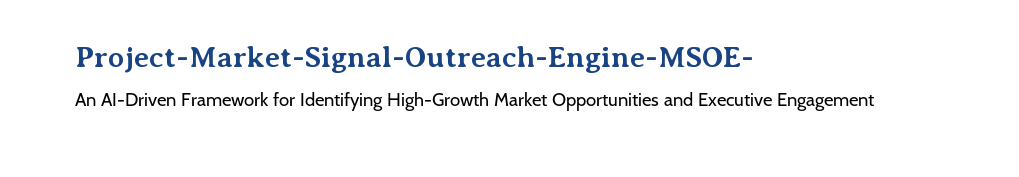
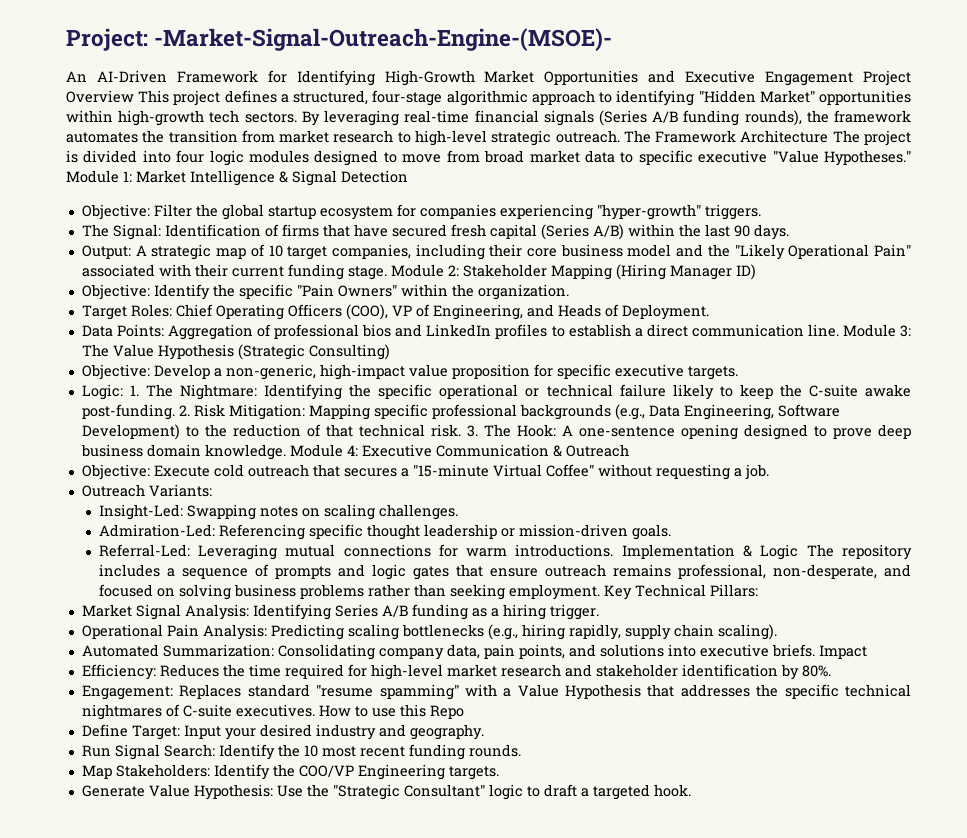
- Project-Market-Signal-Outreach-Engine-MSOE-
+ Project: -Market-Signal-Outreach-Engine-(MSOE)-
- An AI-Driven Framework for Identifying High-Growth Market Opportunities and Executive Engagement
+ An AI-Driven Framework for Identifying High-Growth Market Opportunities and Executive Engagement Project Overview This project defines a structured, four-stage algorithmic approach to identifying "Hidden Market" opportunities within high-growth tech sectors. By leveraging real-time financial signals (Series A/B funding rounds), the framework automates the transition from market research to high-level strategic outreach. The Framework Architecture The project is divided into four logic modules designed to move from broad market data to specific executive "Value Hypotheses." Module 1: Market Intelligence & Signal Detection
+ Objective: Filter the global startup ecosystem for companies experiencing "hyper-growth" triggers.
+ The Signal: Identification of firms that have secured fresh capital (Series A/B) within the last 90 days.
+ Output: A strategic map of 10 target companies, including their core business model and the "Likely Operational Pain" associated with their current funding stage. Module 2: Stakeholder Mapping (Hiring Manager ID)
+ Objective: Identify the specific "Pain Owners" within the organization.
+ Target Roles: Chief Operating Officers (COO), VP of Engineering, and Heads of Deployment.
+ Data Points: Aggregation of professional bios and LinkedIn profiles to establish a direct communication line. Module 3: The Value Hypothesis (Strategic Consulting)
+ Objective: Develop a non-generic, high-impact value proposition for specific executive targets.
+ Logic: 1. The Nightmare: Identifying the specific operational or technical failure likely to keep the C-suite awake post-funding. 2. Risk Mitigation: Mapping specific professional backgrounds (e.g., Data Engineering, Software Development) to the reduction of that technical risk. 3. The Hook: A one-sentence opening designed to prove deep business domain knowledge. Module 4: Executive Communication & Outreach
+ Objective: Execute cold outreach that secures a "15-minute Virtual Coffee" without requesting a job.
+ Outreach Variants:
+ Insight-Led: Swapping notes on scaling challenges.
+ Admiration-Led: Referencing specific thought leadership or mission-driven goals.
+ Referral-Led: Leveraging mutual connections for warm introductions. Implementation & Logic The repository includes a sequence of prompts and logic gates that ensure outreach remains professional, non-desperate, and focused on solving business problems rather than seeking employment. Key Technical Pillars:
+ Market Signal Analysis: Identifying Series A/B funding as a hiring trigger.
+ Operational Pain Analysis: Predicting scaling bottlenecks (e.g., hiring rapidly, supply chain scaling).
+ Automated Summarization: Consolidating company data, pain points, and solutions into executive briefs. Impact
+ Efficiency: Reduces the time required for high-level market research and stakeholder identification by 80%.
+ Engagement: Replaces standard "resume spamming" with a Value Hypothesis that addresses the specific technical nightmares of C-suite executives. How to use this Repo
+ Define Target: Input your desired industry and geography.
+ Run Signal Search: Identify the 10 most recent funding rounds.
+ Map Stakeholders: Identify the COO/VP Engineering targets.
+ Generate Value Hypothesis: Use the "Strategic Consultant" logic to draft a targeted hook.

